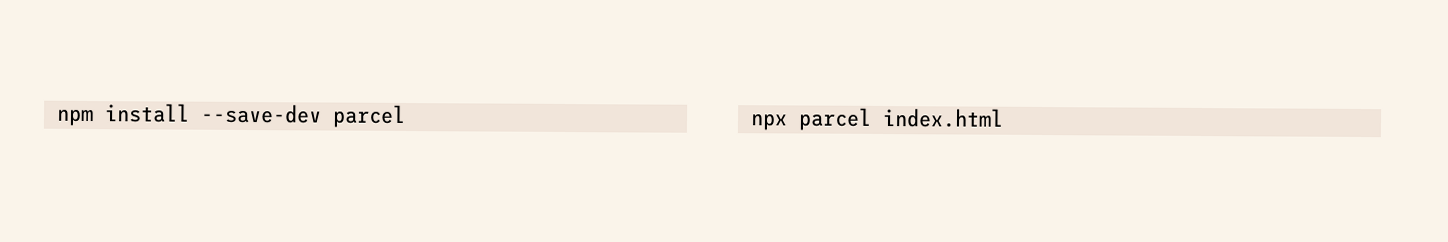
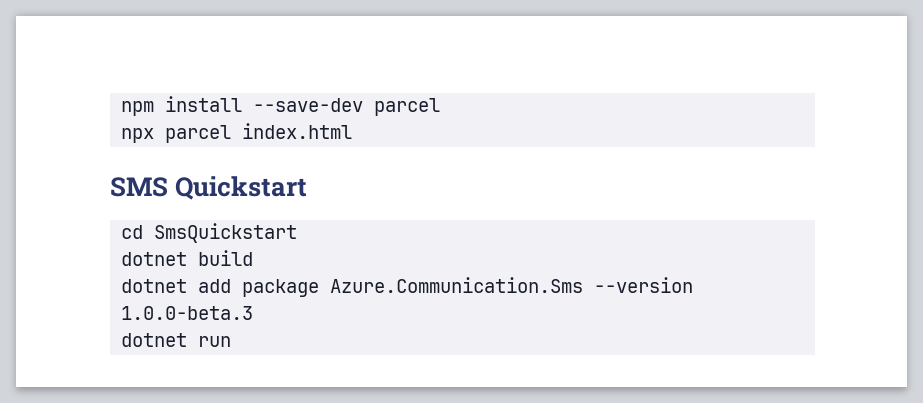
+ SMS Quickstart
+ cd SmsQuickstart
+ dotnet build
+ dotnet add package Azure.Communication.Sms --version 1.0.0-beta.3
+ dotnet run

